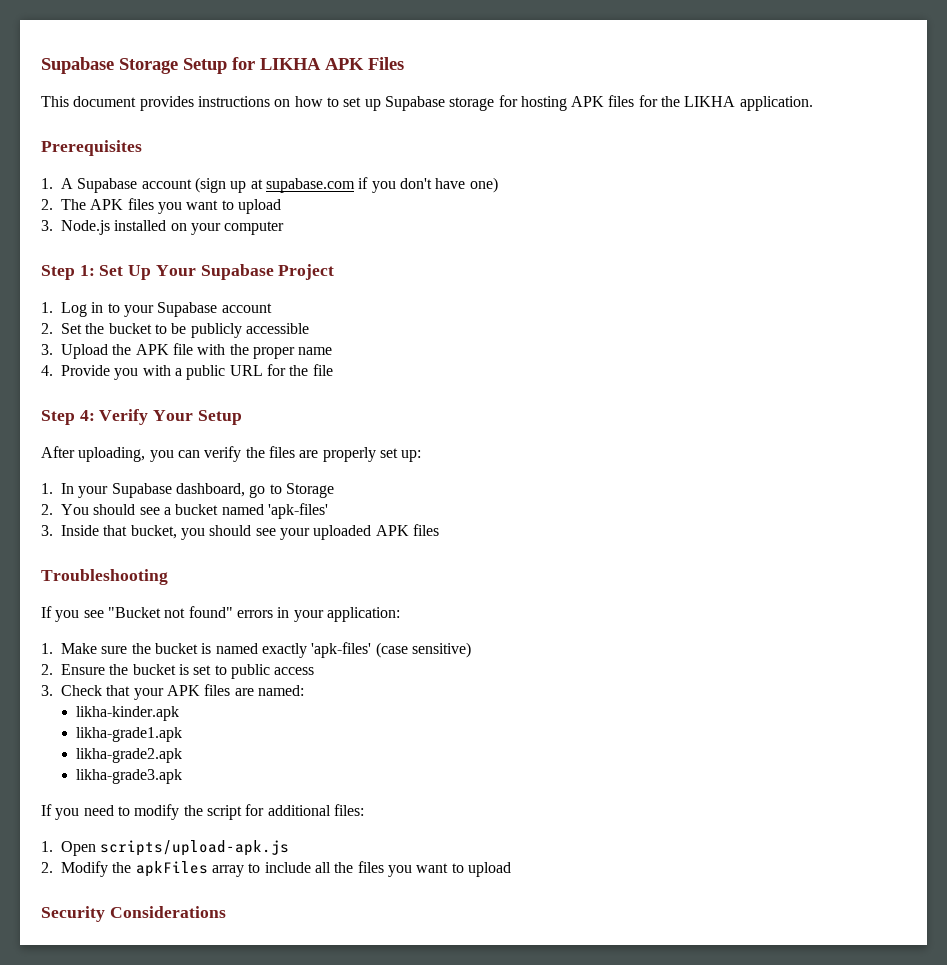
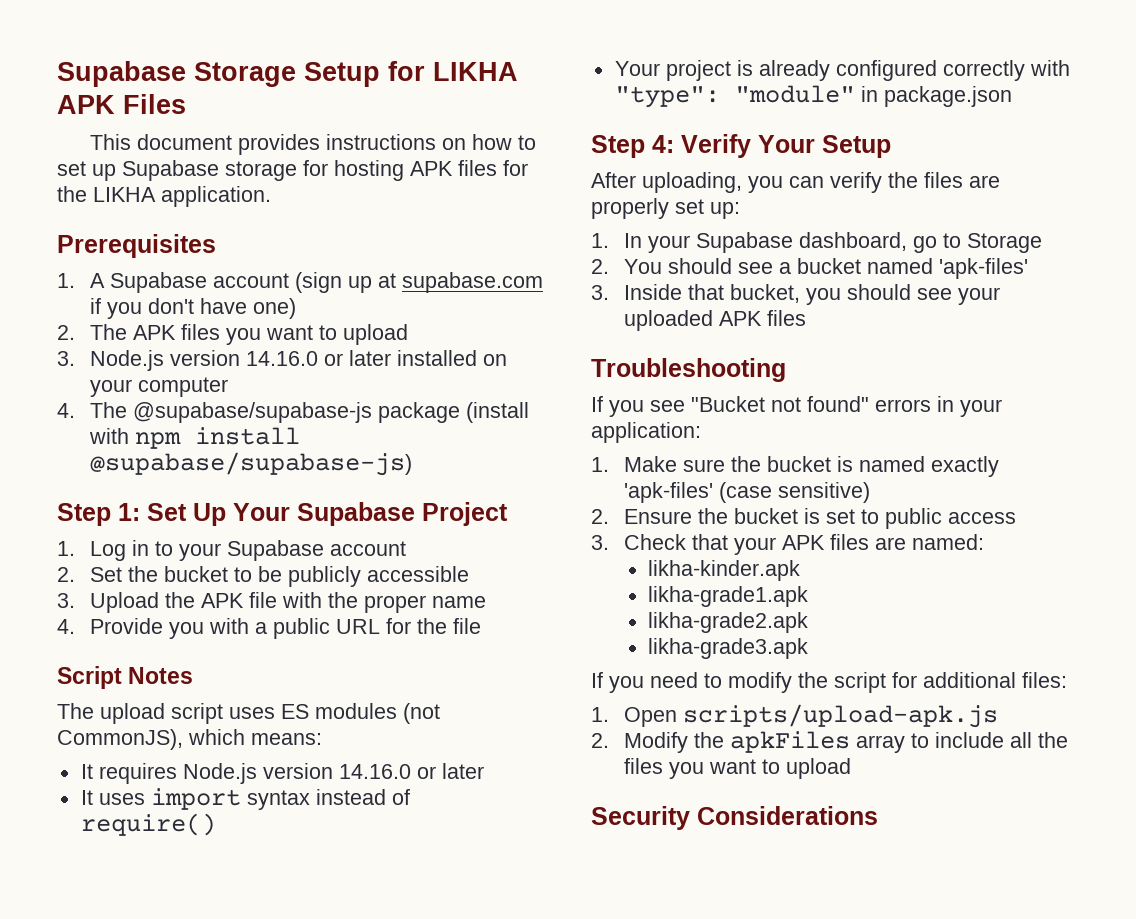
- 3. Node.js installed on your computer
+ 3. Node.js version 14.16.0 or later installed on your computer
+ 4. The @supabase/supabase-js package (install with npm install @supabase/supabase-js)
+ Script Notes
+ The upload script uses ES modules (not CommonJS), which means:
+ It requires Node.js version 14.16.0 or later
+ It uses import syntax instead of require()
+ Your project is already configured correctly with "type": "module" in package.json

